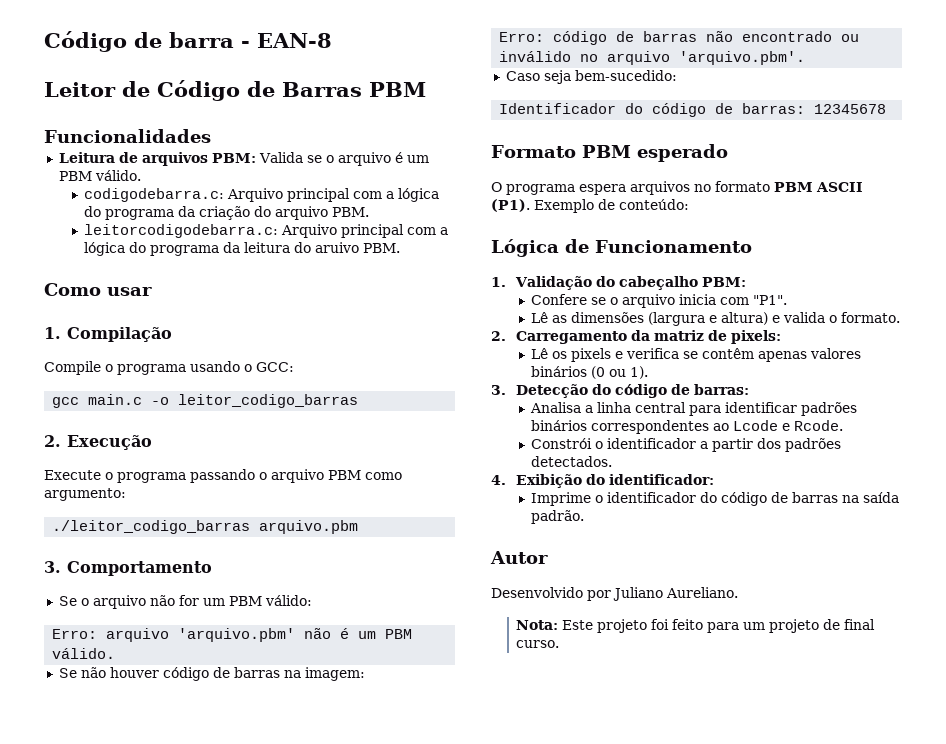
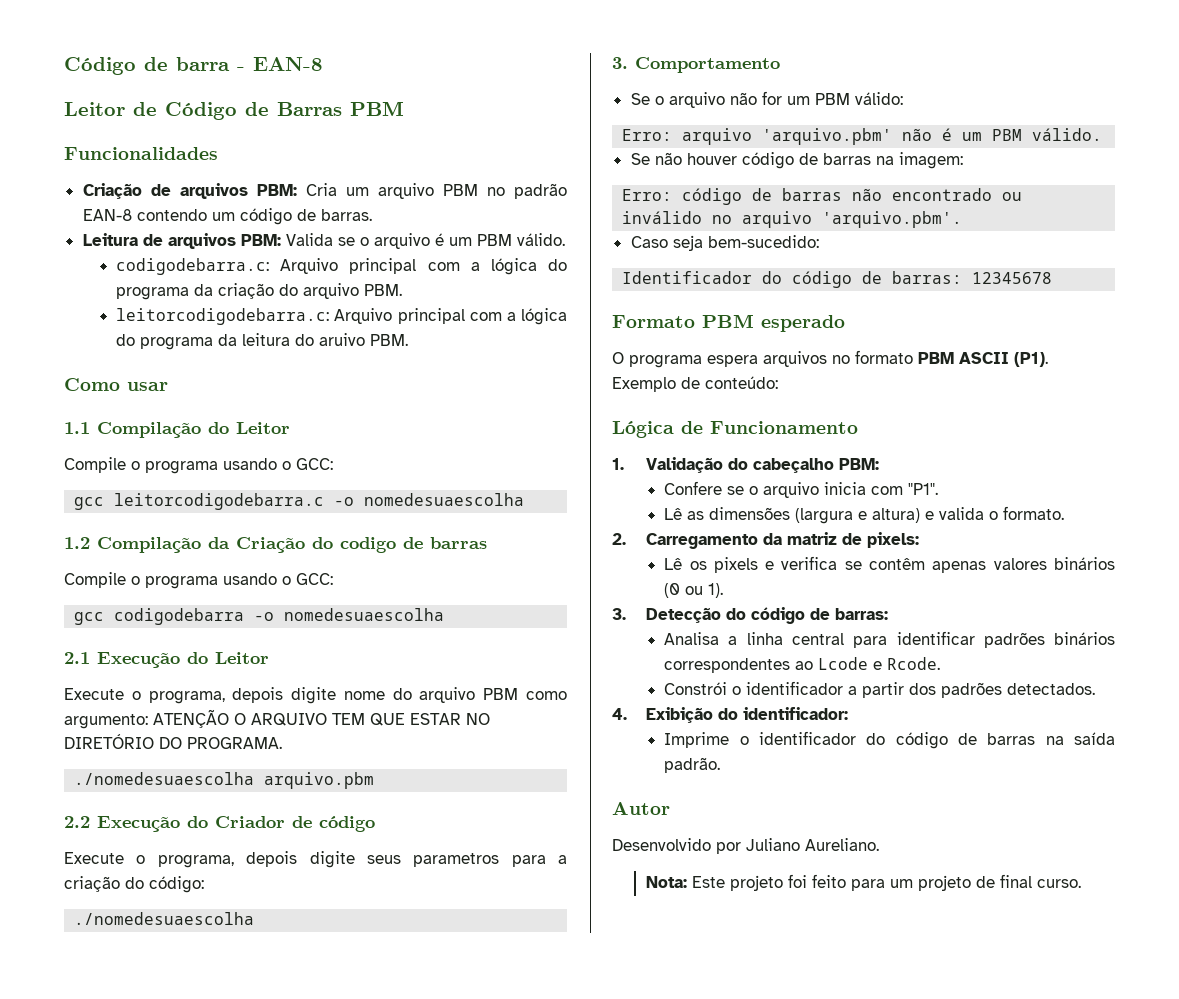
+ Criação de arquivos PBM: Cria um arquivo PBM no padrão EAN-8 contendo um código de barras.
- 1. Compilação
+ 1.1 Compilação do Leitor
  Compile o programa usando o GCC:
- gcc main.c -o leitor_codigo_barras
- 2. Execução
- Execute o programa passando o arquivo PBM como argumento:
- ./leitor_codigo_barras arquivo.pbm
+ gcc leitorcodigodebarra.c -o nomedesuaescolha
+ 1.2 Compilação da Criação do codigo de barras
+ Compile o programa usando o GCC:
+ gcc codigodebarra -o nomedesuaescolha
+ 2.1 Execução do Leitor
+ Execute o programa, depois digite nome do arquivo PBM como argumento: ATENÇÃO O ARQUIVO TEM QUE ESTAR NO DIRETÓRIO DO PROGRAMA.
+ ./nomedesuaescolha arquivo.pbm
+ 2.2 Execução do Criador de código
+ Execute o programa, depois digite seus parametros para a criação do código:
+ ./nomedesuaescolha

